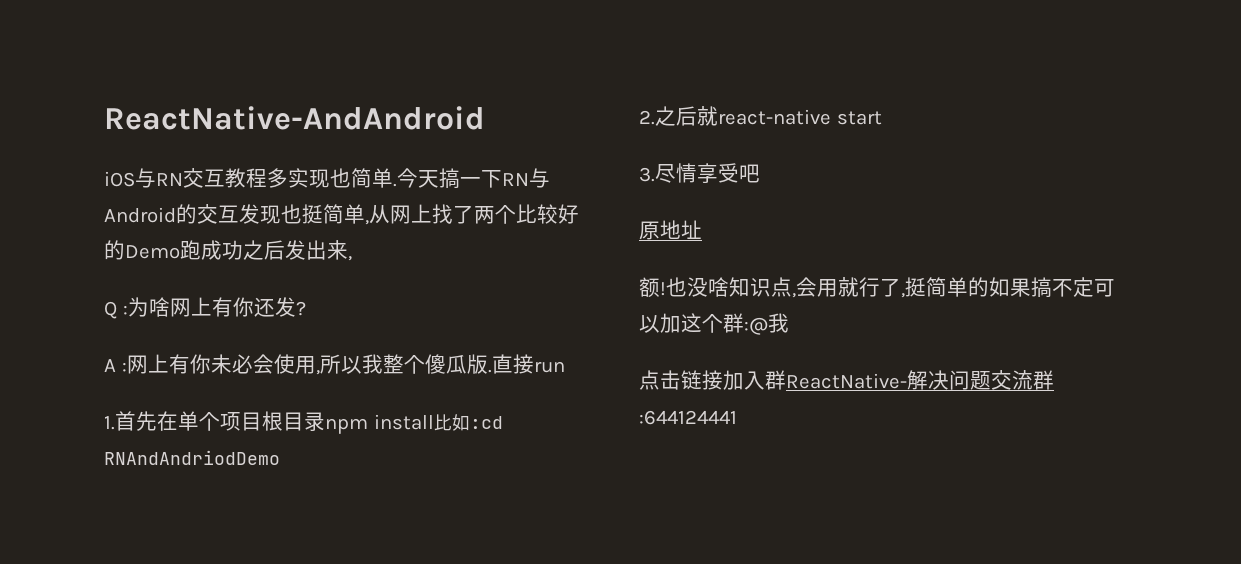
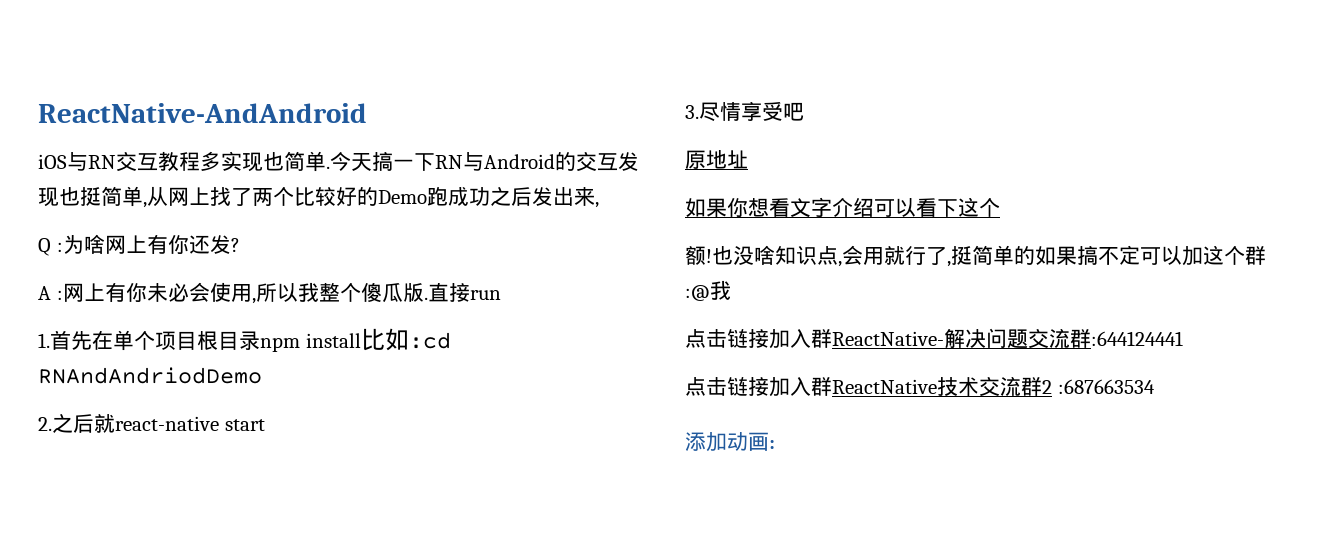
+ 如果你想看文字介绍可以看下这个
+ 点击链接加入群ReactNative技术交流群2 :687663534
+ 添加动画:

